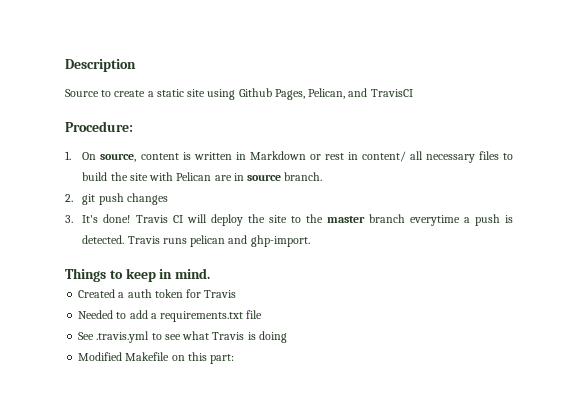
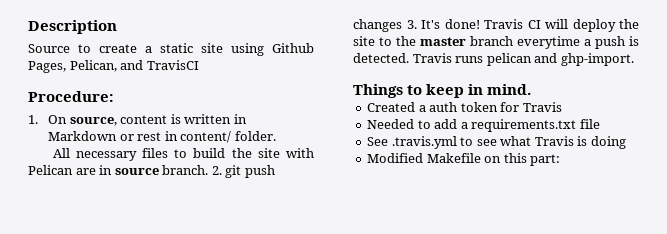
- 1. On source, content is written in Markdown or rest in content/ all necessary files to build the site with Pelican are in source branch.
- 2. git push changes
- 3. It's done!
+ 1. On source, content is written in Markdown or rest in content/ folder.
+ All necessary files to build the site with Pelican are in source branch. 2. git push changes 3. It's done!

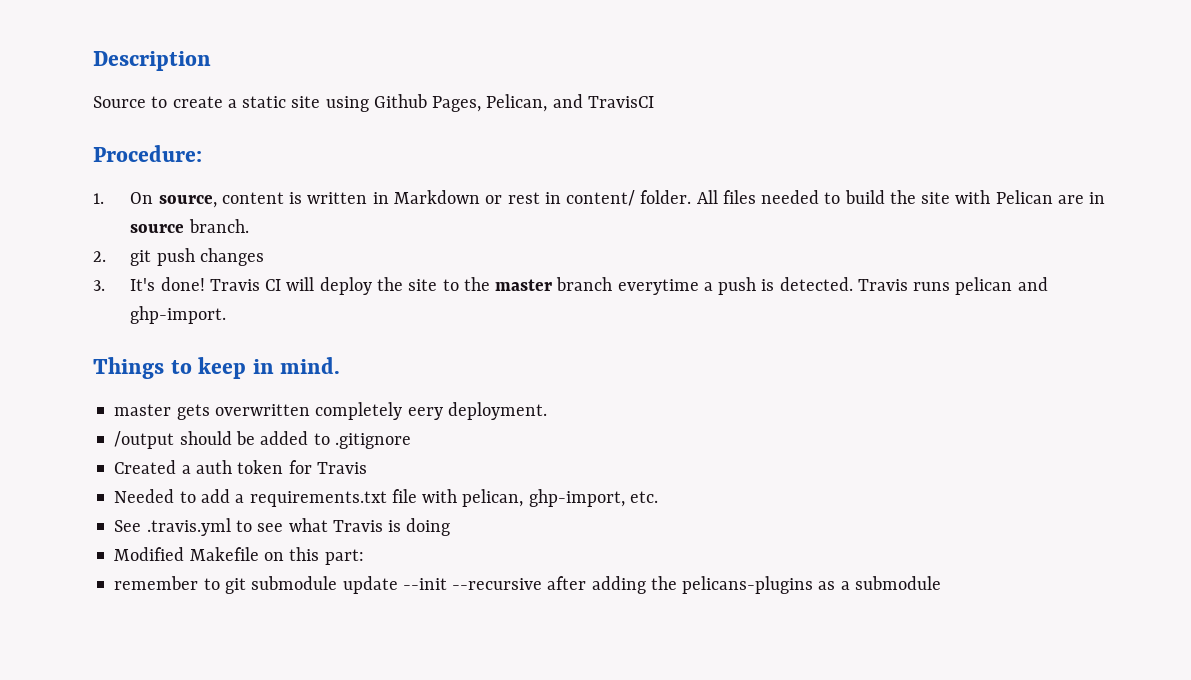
- 1. On source, content is written in Markdown or rest in content/ folder.
- All necessary files to build the site with Pelican are in source branch. 2. git push changes 3. It's done!
+ 1. On source, content is written in Markdown or rest in content/ folder. All files needed to build the site with Pelican are in source branch.
+ 2. git push changes
+ 3. It's done!
+ master gets overwritten completely eery deployment.
+ /output should be added to .gitignore
- Needed to add a requirements.txt file
+ Needed to add a requirements.txt file with pelican, ghp-import, etc.
+ remember to git submodule update --init --recursive after adding the pelicans-plugins as a submodule

